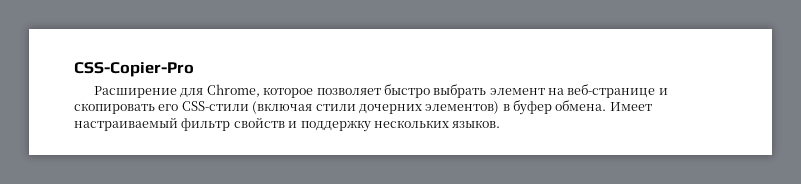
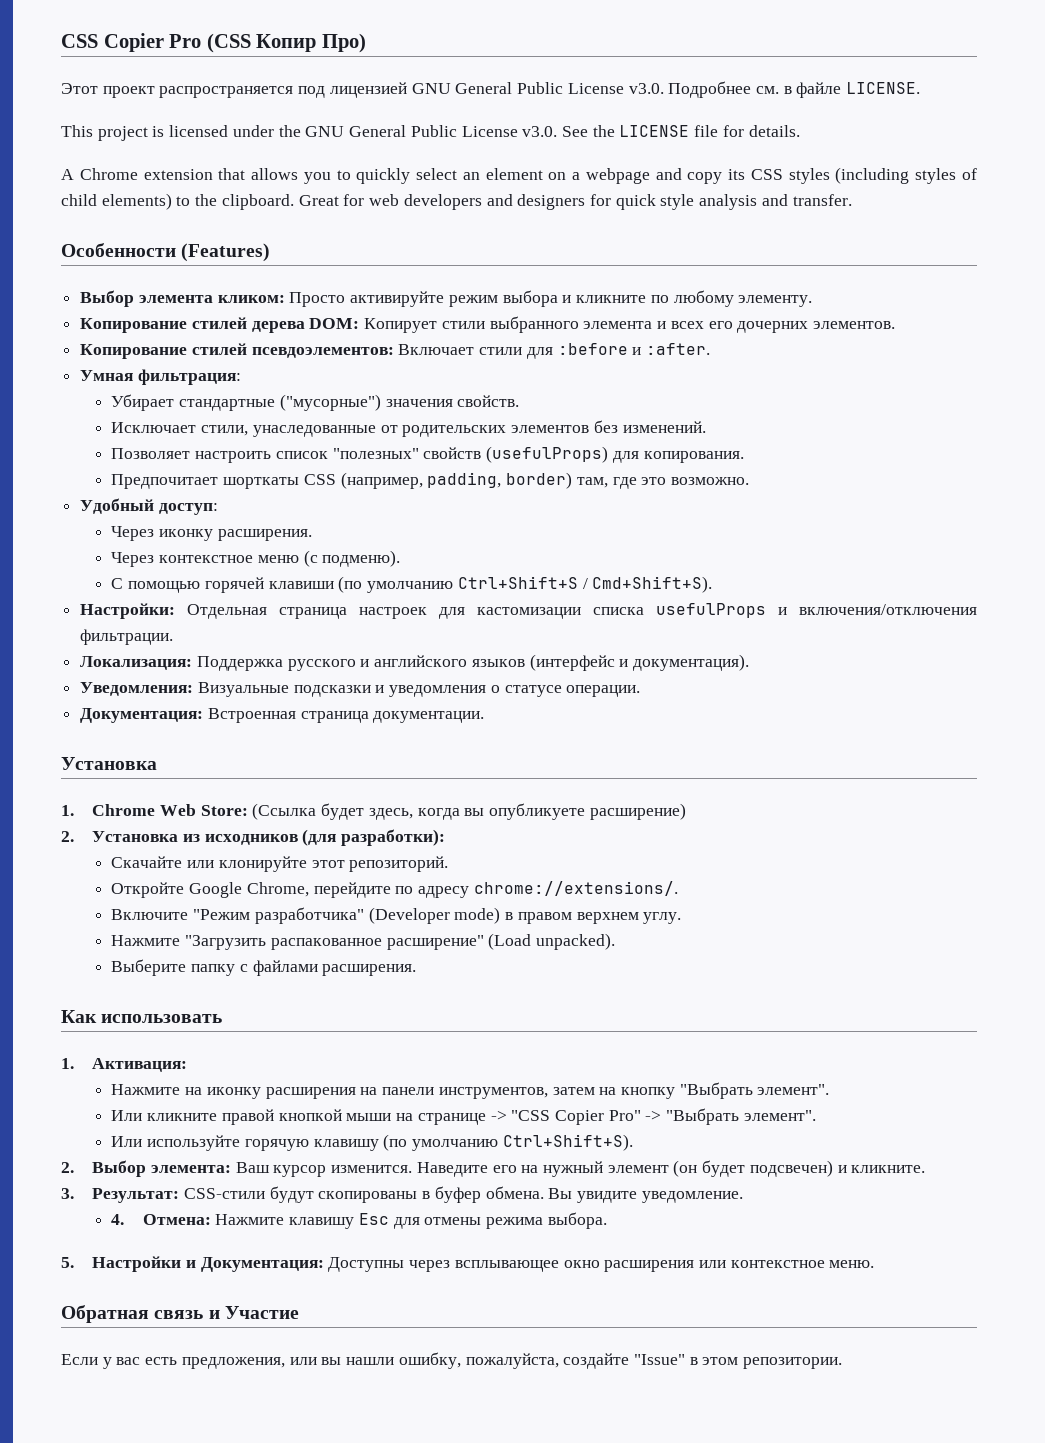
- CSS-Copier-Pro
- Расширение для Chrome, которое позволяет быстро выбрать элемент на веб-странице и скопировать его CSS-стили (включая стили дочерних элементов) в буфер обмена. Имеет настраиваемый фильтр свойств и поддержку нескольких языков.
+ CSS Copier Pro (CSS Копир Про)
+ Этот проект распространяется под лицензией GNU General Public License v3.0. Подробнее см. в файле LICENSE.
+ This project is licensed under the GNU General Public License v3.0. See the LICENSE file for details.
+ A Chrome extension that allows you to quickly select an element on a webpage and copy its CSS styles (including styles of child elements) to the clipboard. Great for web developers and designers for quick style analysis and transfer.
+ Особенности (Features)
+ Выбор элемента кликом: Просто активируйте режим выбора и кликните по любому элементу.
+ Копирование стилей дерева DOM: Копирует стили выбранного элемента и всех его дочерних элементов.
+ Копирование стилей псевдоэлементов: Включает стили для :before и :after.
+ Умная фильтрация:
+ Убирает стандартные ("мусорные") значения свойств.
+ Исключает стили, унаследованные от родительских элементов без изменений.
+ Позволяет настроить список "полезных" свойств (usefulProps) для копирования.
+ Предпочитает шорткаты CSS (например, padding, border) там, где это возможно.
+ Удобный доступ:
+ Через иконку расширения.
+ Через контекстное меню (с подменю).
+ С помощью горячей клавиши (по умолчанию Ctrl+Shift+S / Cmd+Shift+S).
+ Настройки: Отдельная страница настроек для кастомизации списка usefulProps и включения/отключения фильтрации.
+ Локализация: Поддержка русского и английского языков (интерфейс и документация).
+ Уведомления: Визуальные подсказки и уведомления о статусе операции.
+ Документация: Встроенная страница документации.
+ Установка
+ 1. Chrome Web Store: (Ссылка будет здесь, когда вы опубликуете расширение)
+ 2. Установка из исходников (для разработки):
+ Скачайте или клонируйте этот репозиторий.
+ Откройте Google Chrome, перейдите по адресу chrome://extensions/.
+ Включите "Режим разработчика" (Developer mode) в правом верхнем углу.
+ Нажмите "Загрузить распакованное расширение" (Load unpacked).
+ Выберите папку с файлами расширения.
+ Как использовать
+ 1. Активация:
+ Нажмите на иконку расширения на панели инструментов, затем на кнопку "Выбрать элемент".
+ Или кликните правой кнопкой мыши на странице -> "CSS Copier Pro" -> "Выбрать элемент".
+ Или используйте горячую клавишу (по умолчанию Ctrl+Shift+S).
+ 2. Выбор элемента: Ваш курсор изменится. Наведите его на нужный элемент (он будет подсвечен) и кликните.
+ 3. Результат: CSS-стили будут скопированы в буфер обмена. Вы увидите уведомление.
+ 4. Отмена: Нажмите клавишу Esc для отмены режима выбора.
+ 5. Настройки и Документация: Доступны через всплывающее окно расширения или контекстное меню.
+ Обратная связь и Участие
+ Если у вас есть предложения, или вы нашли ошибку, пожалуйста, создайте "Issue" в этом репозитории.

